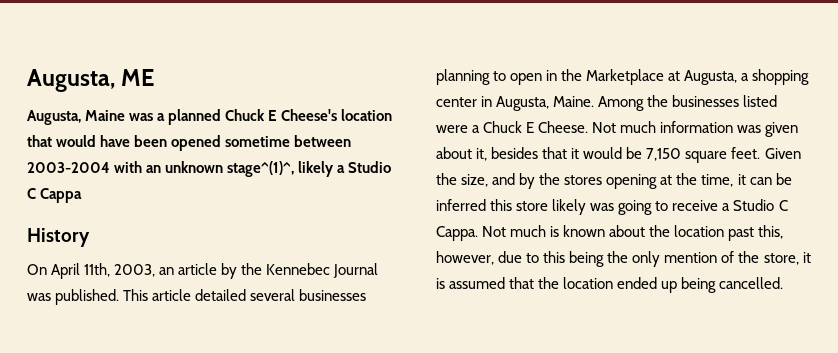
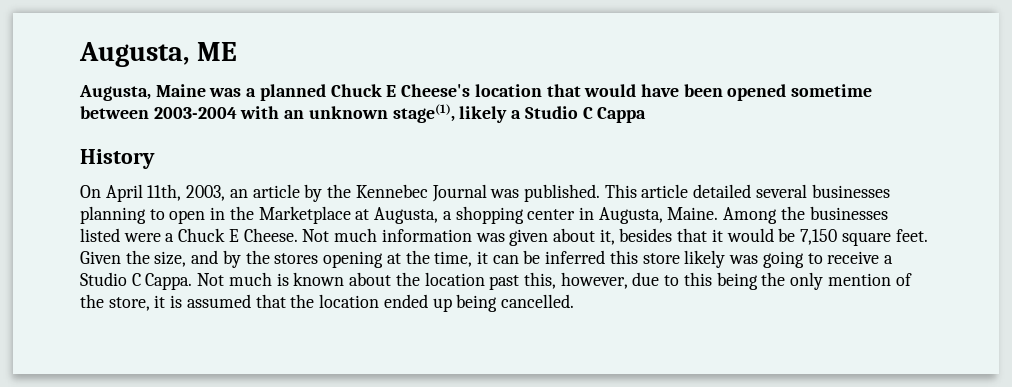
- Augusta, Maine was a planned Chuck E Cheese's location that would have been opened sometime between 2003-2004 with an unknown stage^(1)^, likely a Studio C Cappa
+ Augusta, Maine was a planned Chuck E Cheese's location that would have been opened sometime between 2003-2004 with an unknown stage(1), likely a Studio C Cappa

